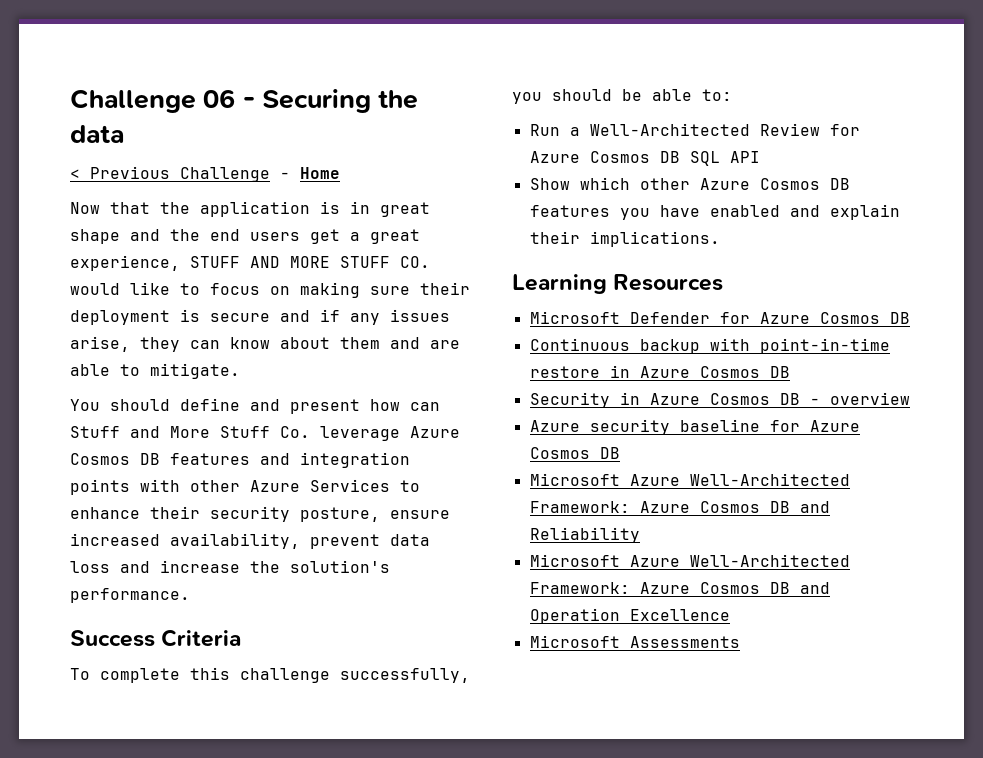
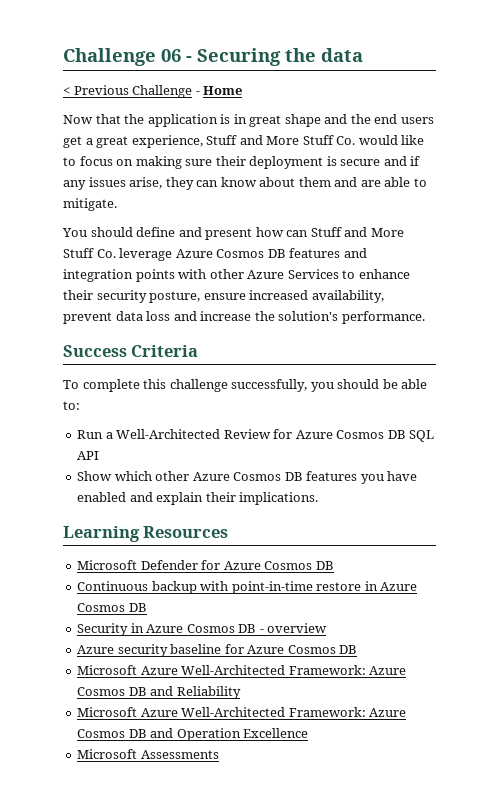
- Now that the application is in great shape and the end users get a great experience, STUFF AND MORE STUFF CO. would like to focus on making sure their deployment is secure and if any issues arise, they can know about them and are able to mitigate.
+ Now that the application is in great shape and the end users get a great experience, Stuff and More Stuff Co. would like to focus on making sure their deployment is secure and if any issues arise, they can know about them and are able to mitigate.

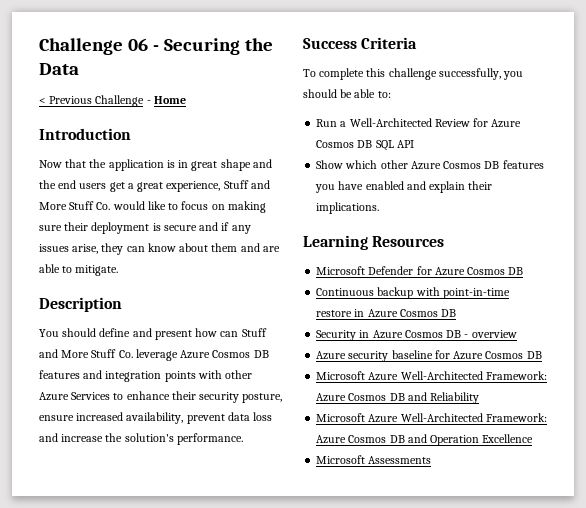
- Challenge 06 - Securing the data
+ Challenge 06 - Securing the Data
+ Introduction
+ Description

